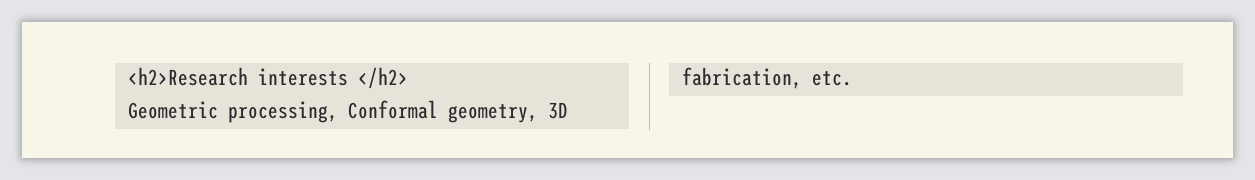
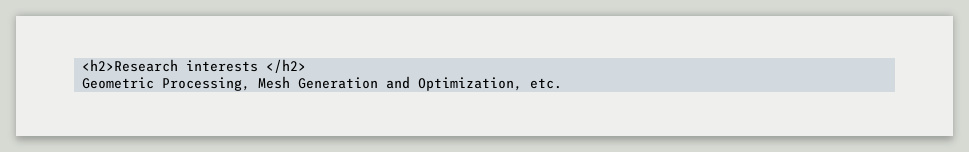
- Geometric processing, Conformal geometry, 3D fabrication, etc.
+ Geometric Processing, Mesh Generation and Optimization, etc.

